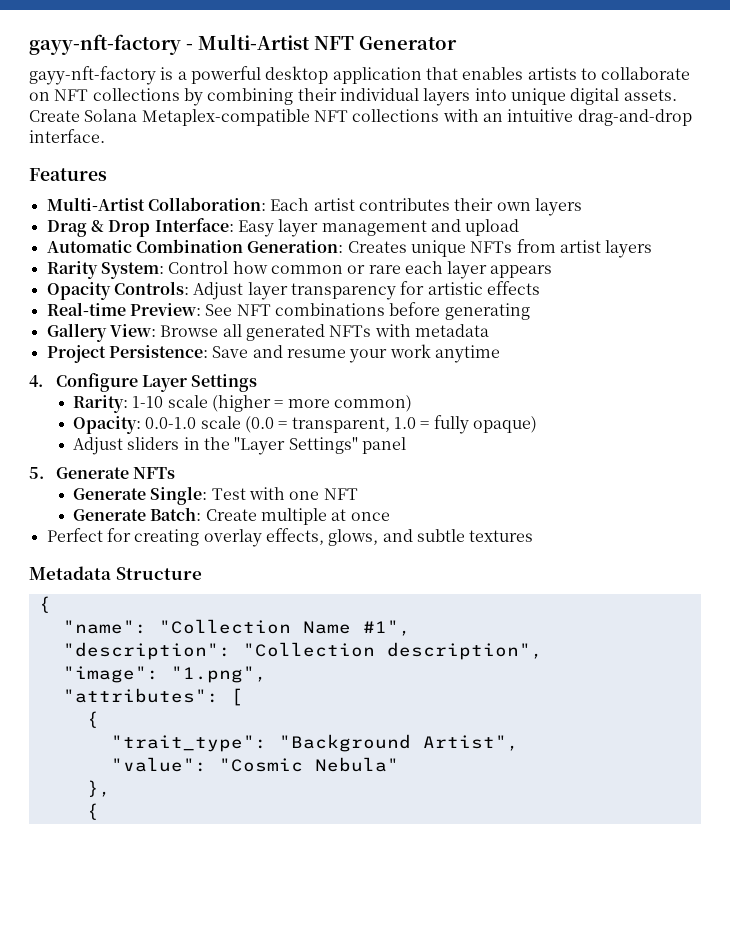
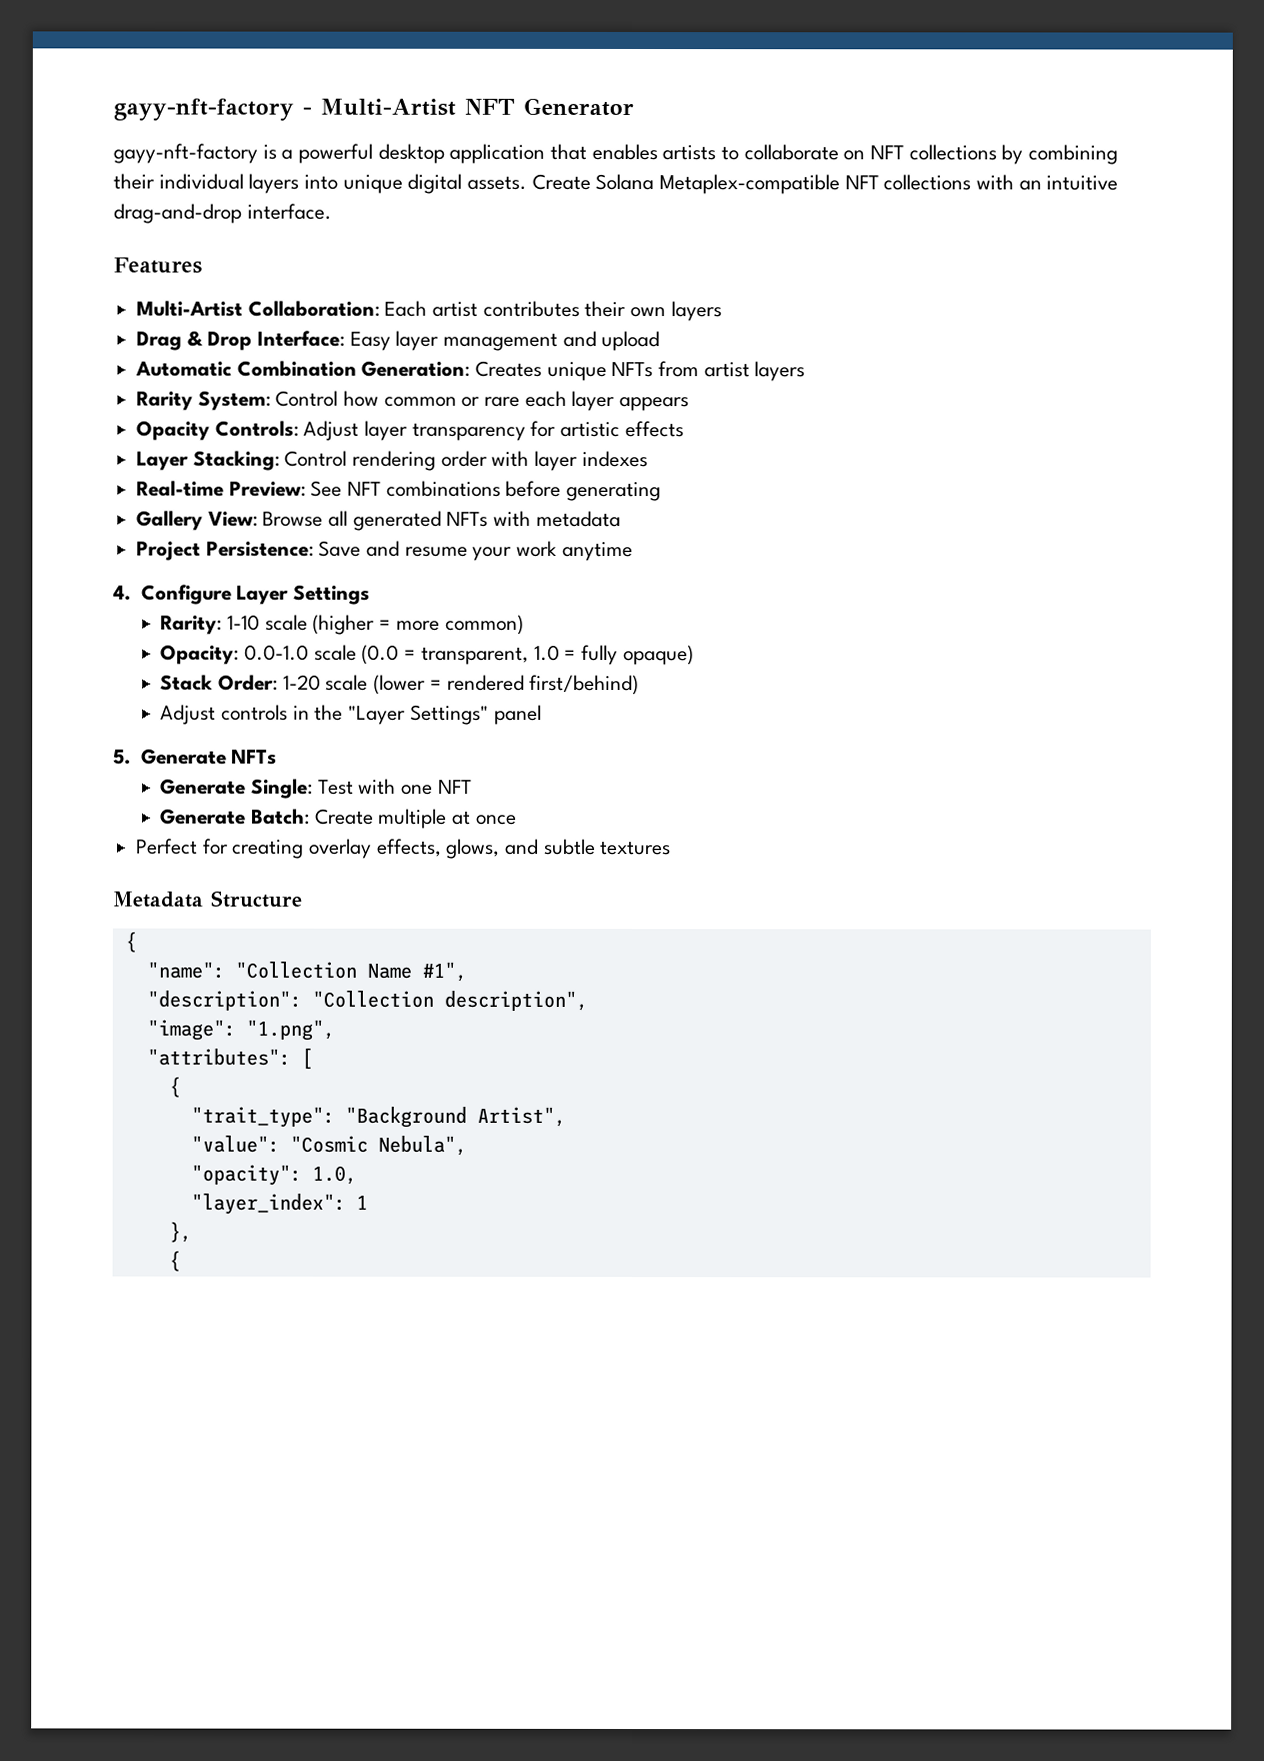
+ Layer Stacking: Control rendering order with layer indexes
- Adjust sliders in the "Layer Settings" panel
+ Stack Order: 1-20 scale (lower = rendered first/behind)
+ Adjust controls in the "Layer Settings" panel
- "value": "Cosmic Nebula"
+ "value": "Cosmic Nebula",
+ "opacity": 1.0,
+ "layer_index": 1

